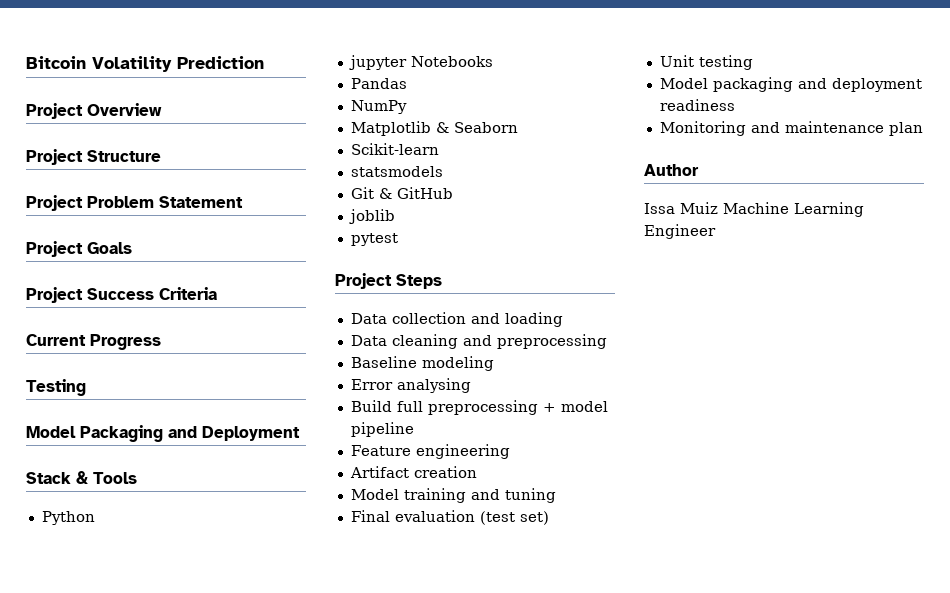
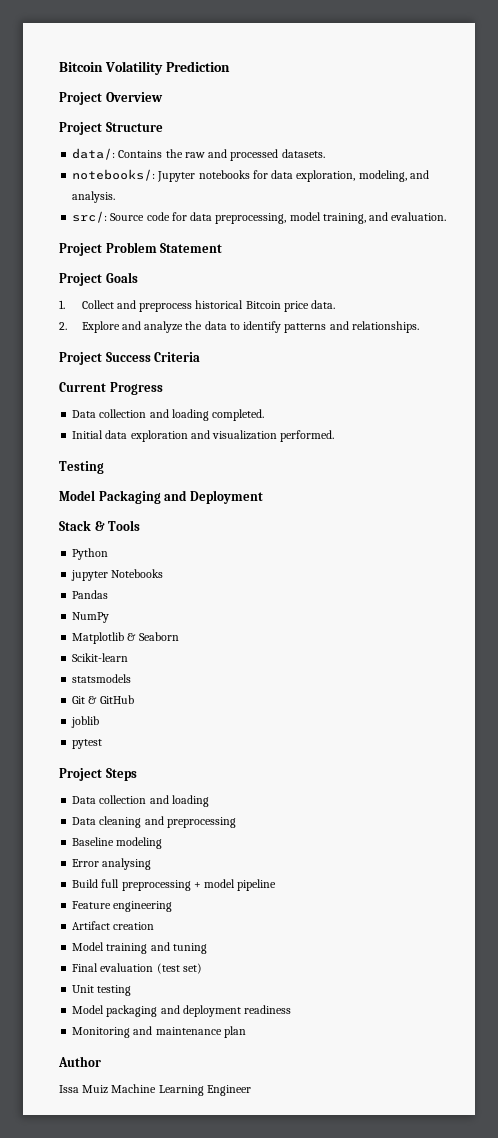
+ data/: Contains the raw and processed datasets.
+ notebooks/: Jupyter notebooks for data exploration, modeling, and analysis.
+ src/: Source code for data preprocessing, model training, and evaluation.
+ 1. Collect and preprocess historical Bitcoin price data.
+ 2. Explore and analyze the data to identify patterns and relationships.
+ Data collection and loading completed.
+ Initial data exploration and visualization performed.

